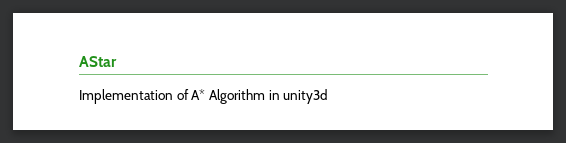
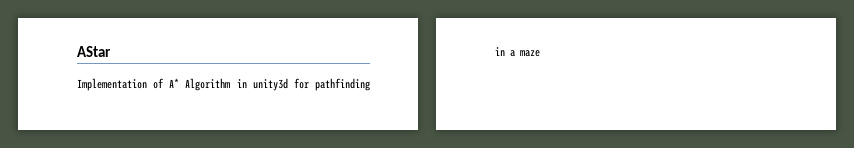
- Implementation of A* Algorithm in unity3d
+ Implementation of A* Algorithm in unity3d for pathfinding in a maze

